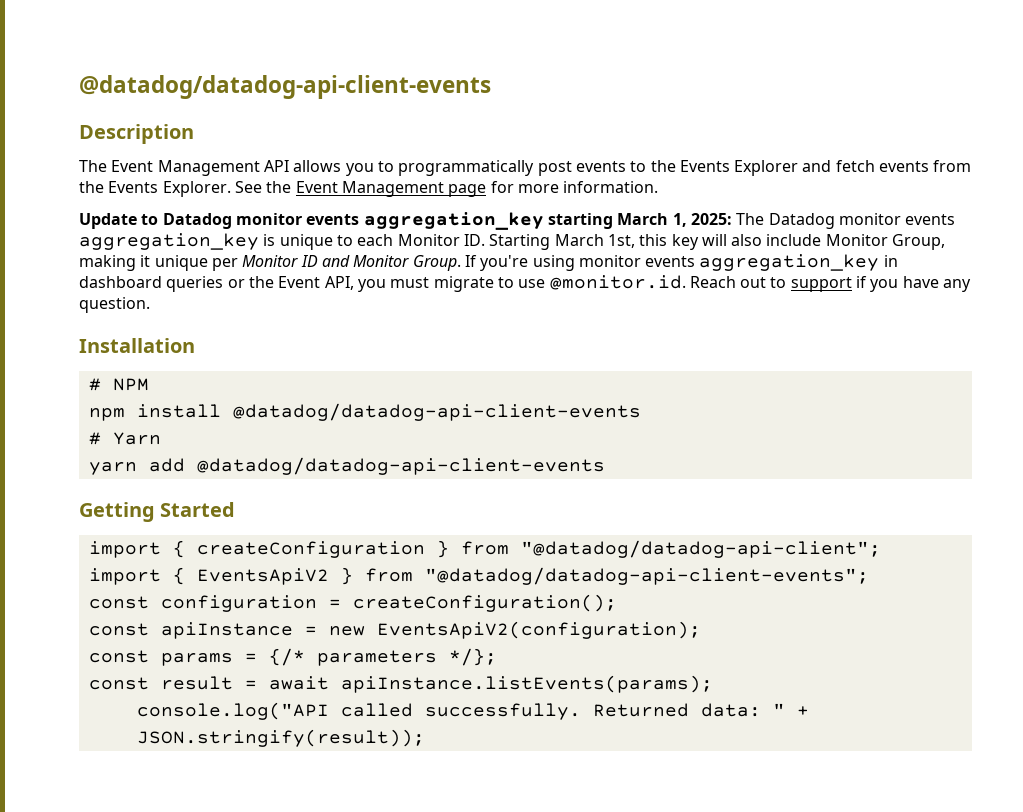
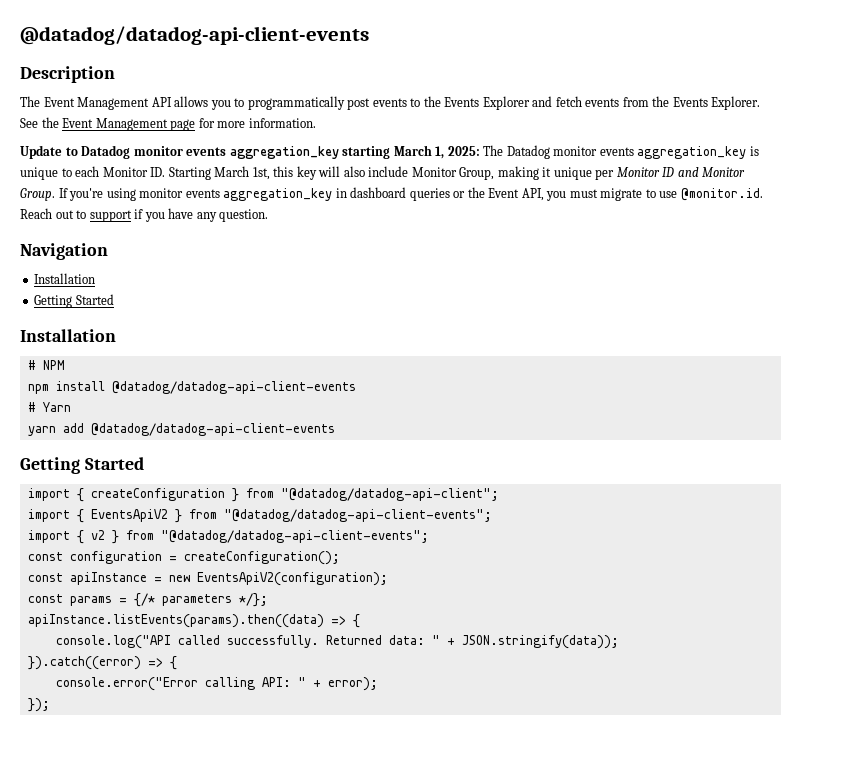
+ Navigation
+ Installation
+ Getting Started
+ import { v2 } from "@datadog/datadog-api-client-events";
- const result = await apiInstance.listEvents(params);
+ apiInstance.listEvents(params).then((data) => {
- Returned data: " + JSON.stringify(result));
+ Returned data: " + JSON.stringify(data));
+ }).catch((error) => {
+ console.error("Error calling API: " + error);
+ });

